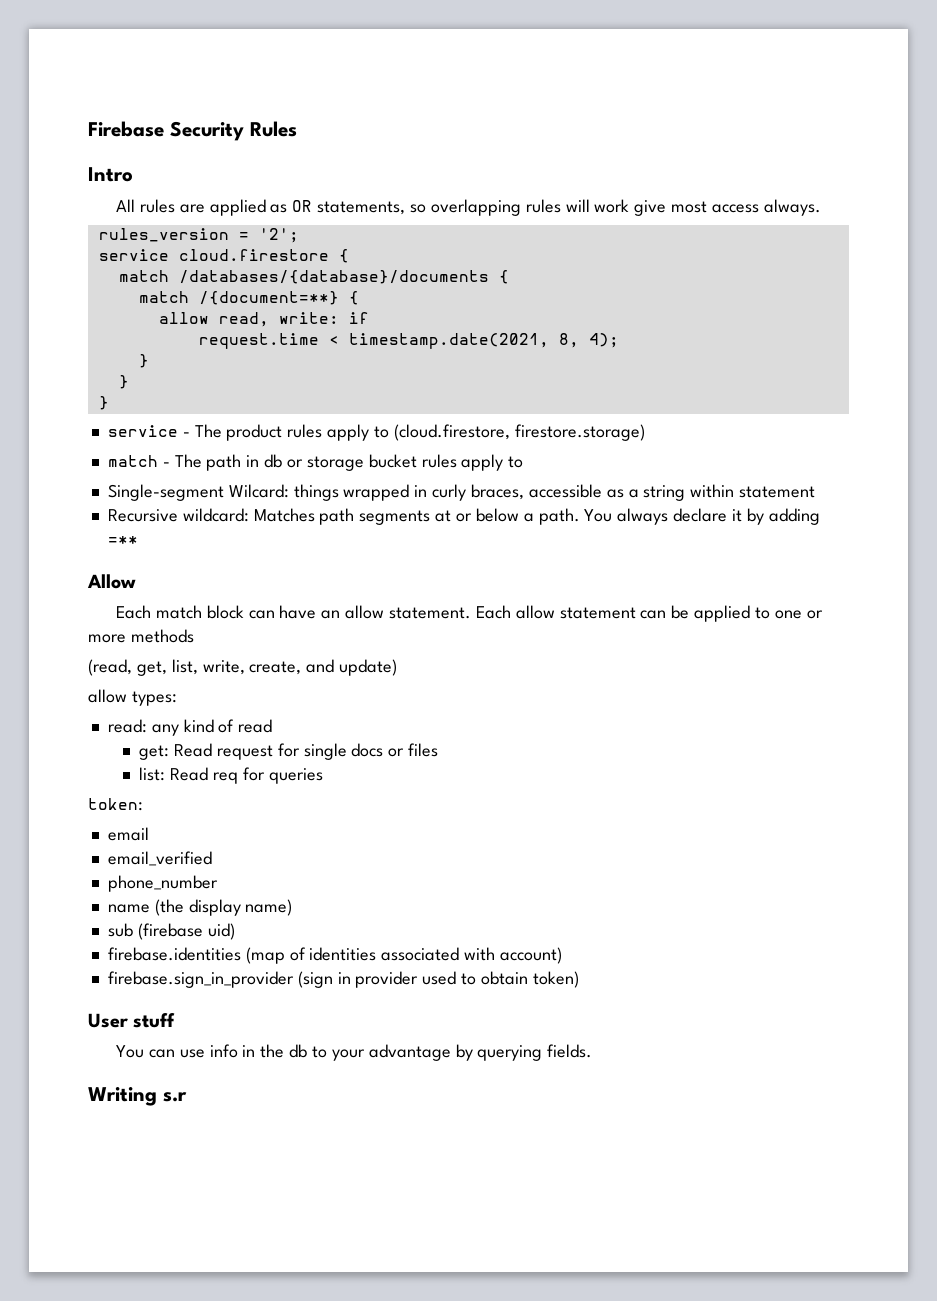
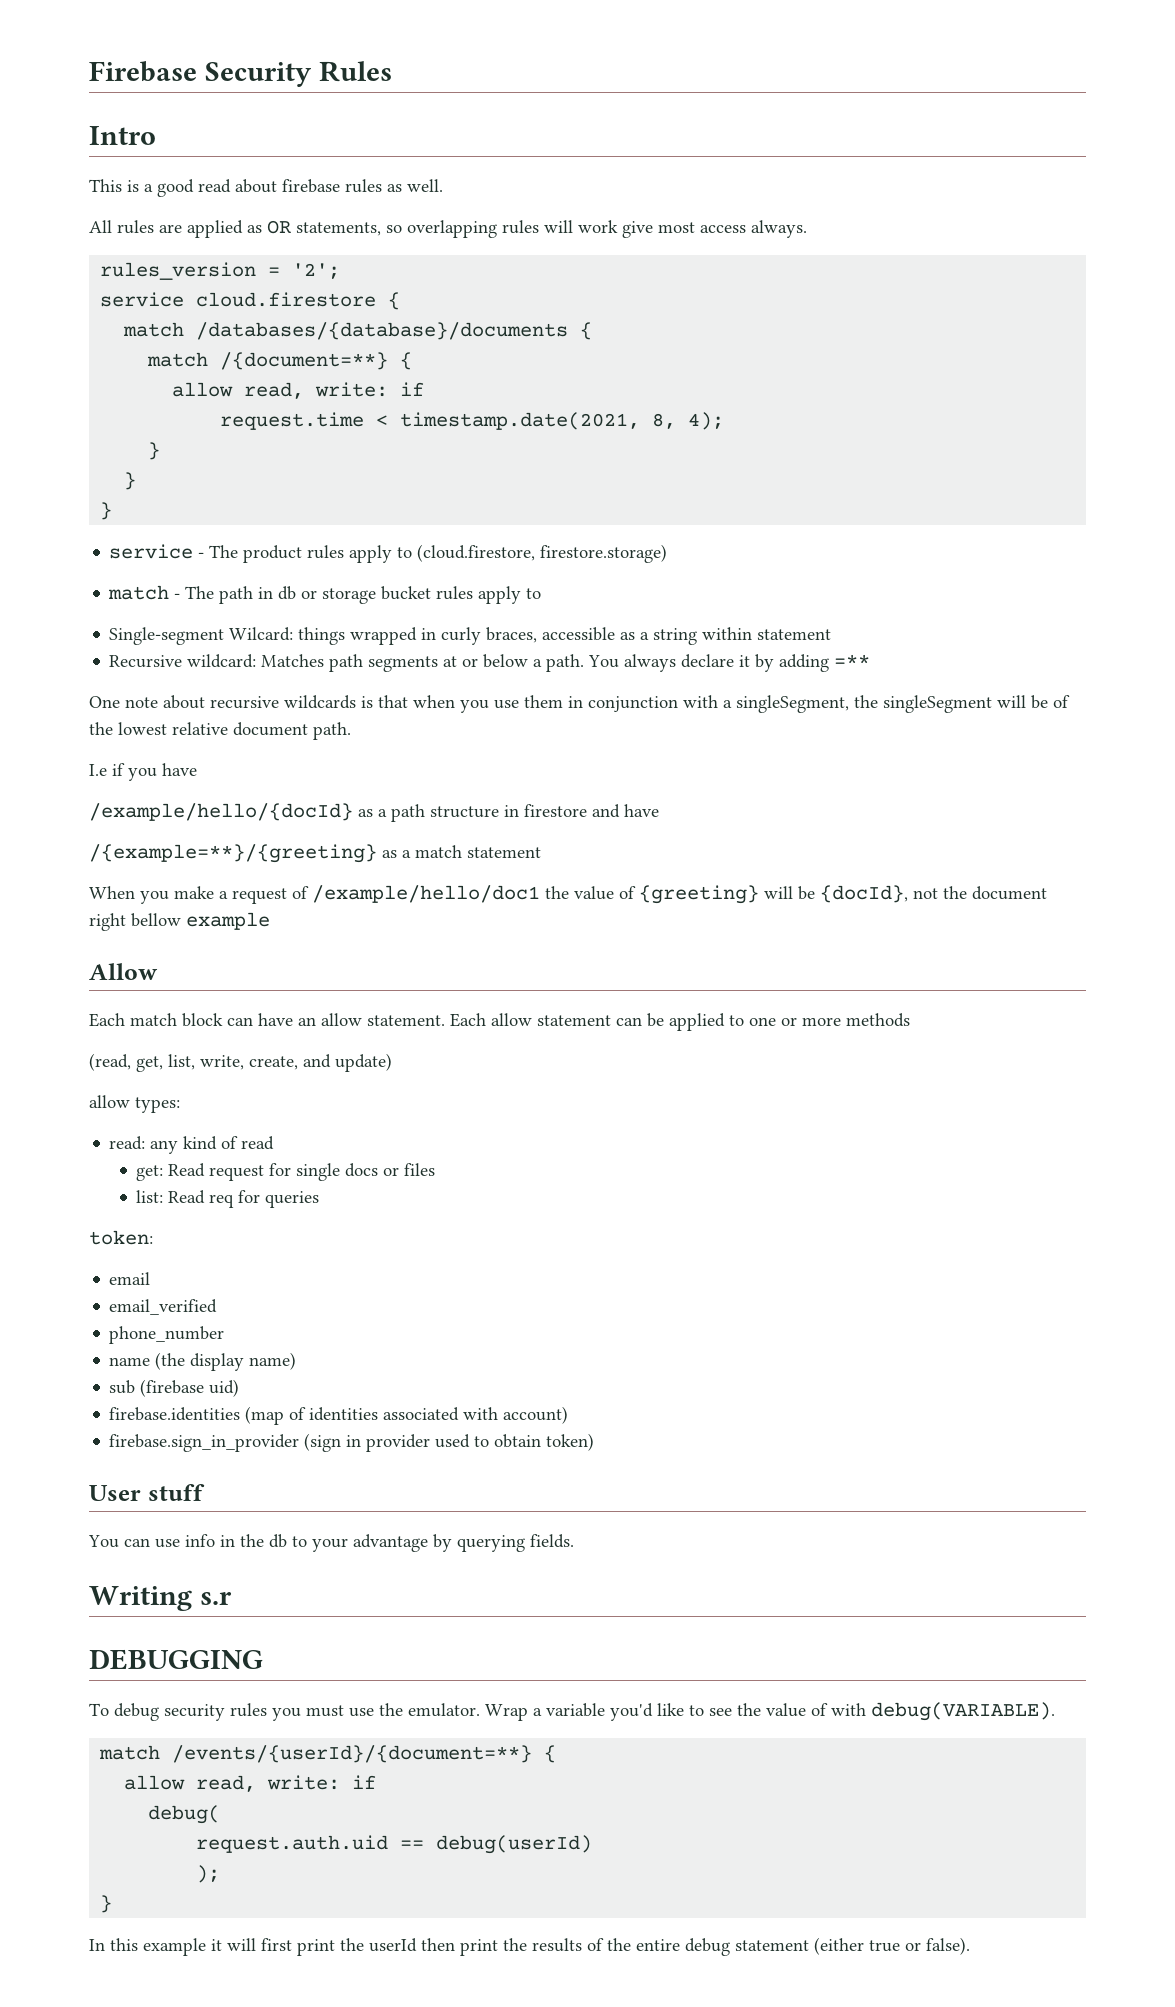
+ This is a good read about firebase rules as well.
+ One note about recursive wildcards is that when you use them in conjunction with a singleSegment, the singleSegment will be of the lowest relative document path.
+ I.e if you have
+ /example/hello/{docId} as a path structure in firestore and have
+ /{example=**}/{greeting} as a match statement
+ When you make a request of /example/hello/doc1 the value of {greeting} will be {docId}, not the document right bellow example
+ DEBUGGING
+ To debug security rules you must use the emulator. Wrap a variable you'd like to see the value of with debug(VARIABLE).
+ match /events/{userId}/{document=**} {
+ allow read, write: if
+ debug(
+ request.auth.uid == debug(userId)
+ );
+ }
+ In this example it will first print the userId then print the results of the entire debug statement (either true or false).

